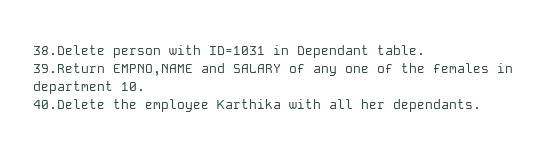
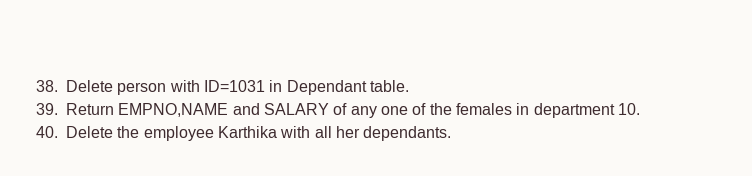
- 38.Delete person with ID=1031 in Dependant table.
+ 38. Delete person with ID=1031 in Dependant table.
- 39.Return EMPNO,NAME and SALARY of any one of the females in department 10.
+ 39. Return EMPNO,NAME and SALARY of any one of the females in department 10.
- 40.Delete the employee Karthika with all her dependants.
+ 40. Delete the employee Karthika with all her dependants.

